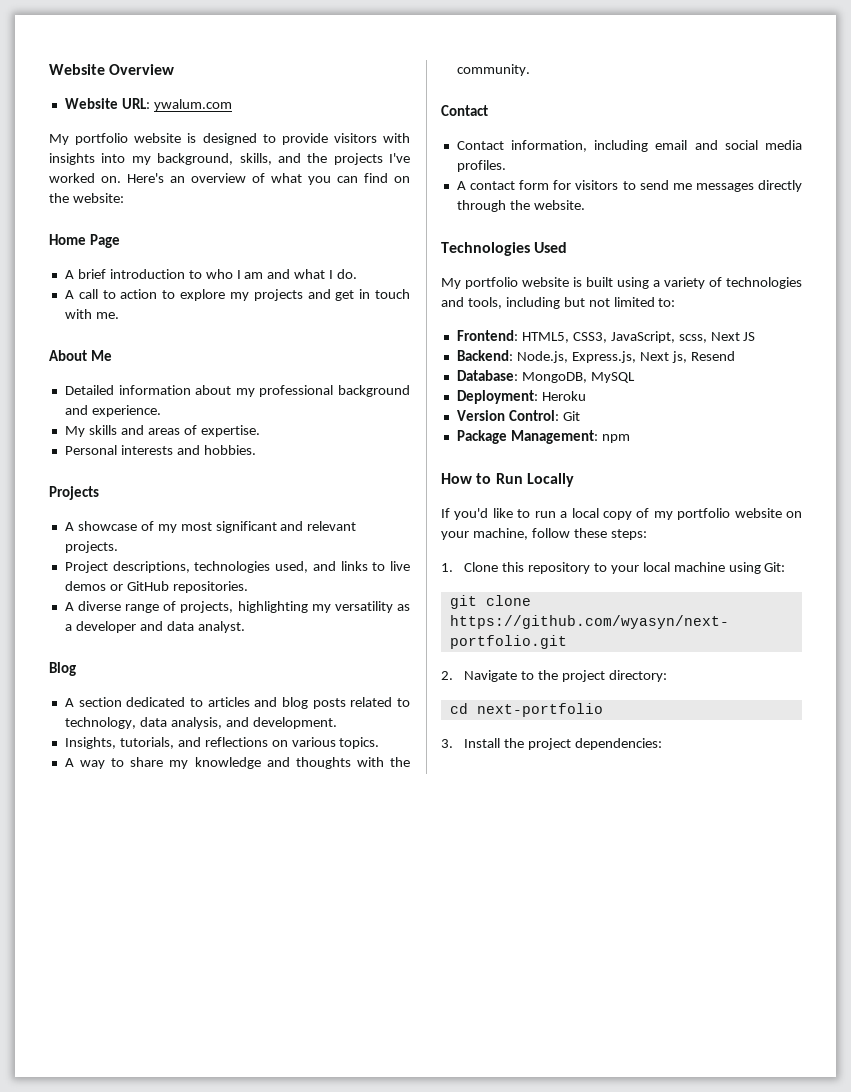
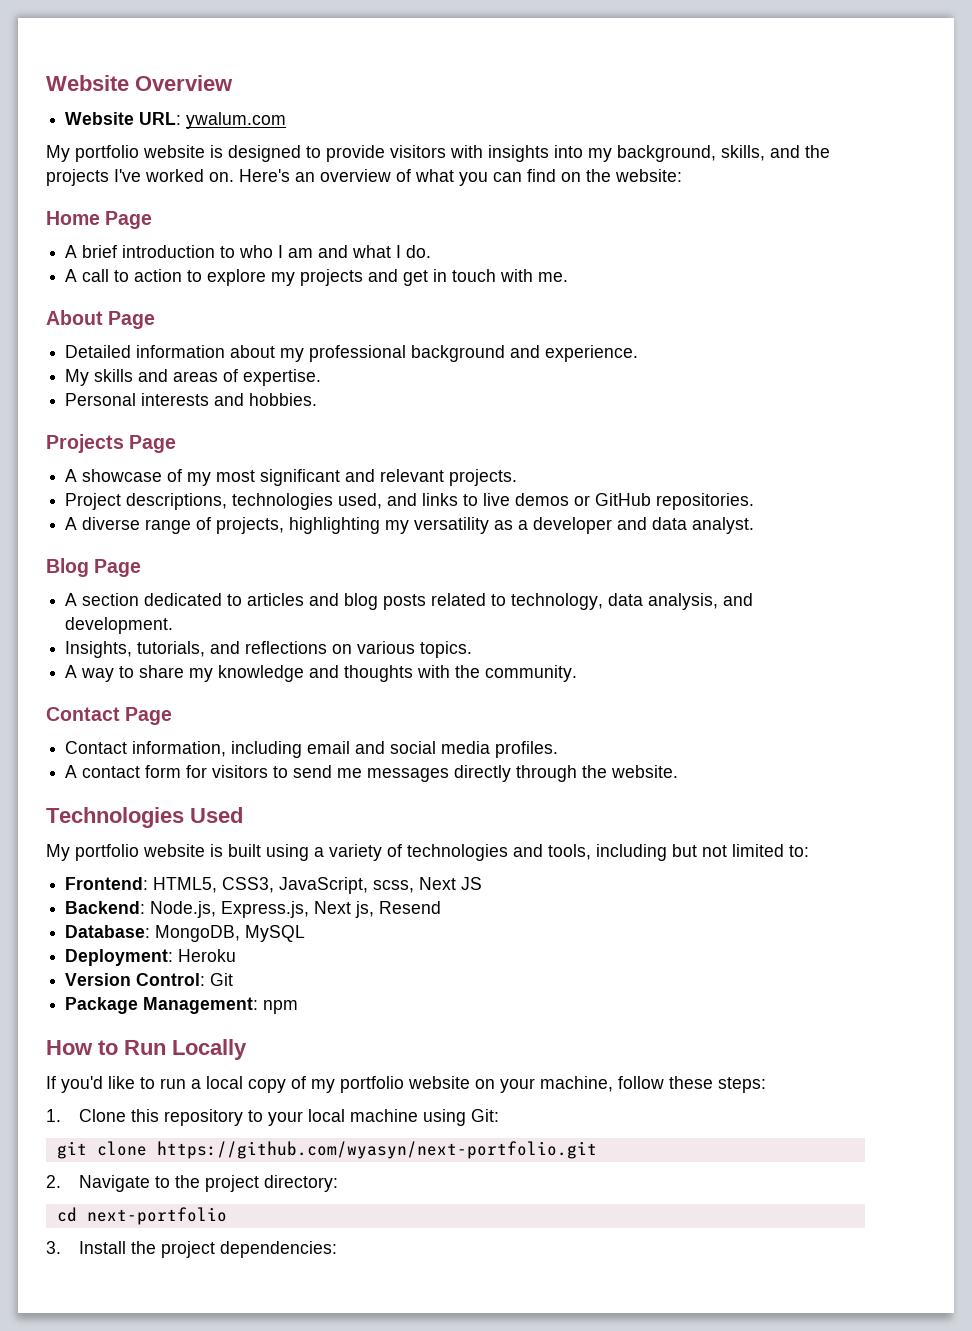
- About Me
+ About Page
- Projects
+ Projects Page
- Blog
+ Blog Page
  A way to share my knowledge and thoughts with the community.
- Contact
+ Contact Page

